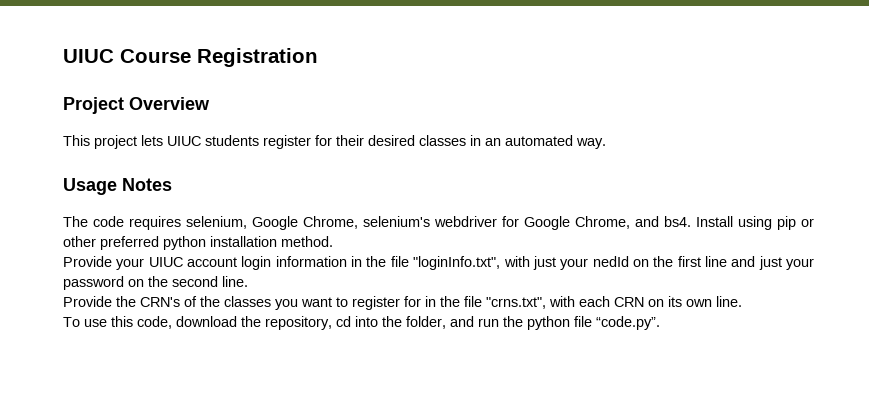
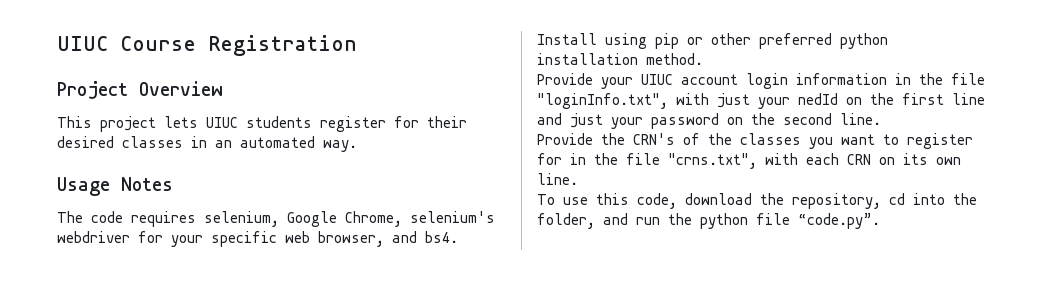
- The code requires selenium, Google Chrome, selenium's webdriver for Google Chrome, and bs4.
+ The code requires selenium, Google Chrome, selenium's webdriver for your specific web browser, and bs4.

